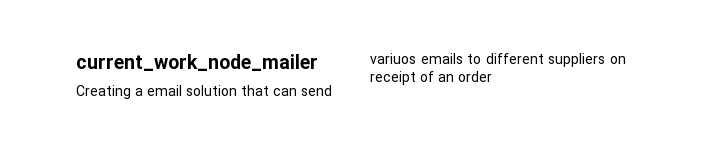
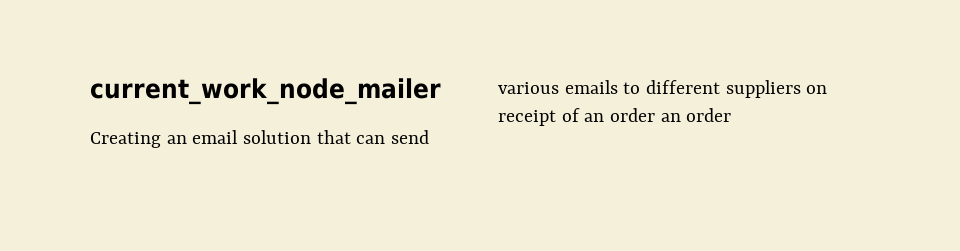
- Creating a email solution that can send variuos emails to different suppliers on receipt of an order
+ Creating an email solution that can send various emails to different suppliers on receipt of an order an order

